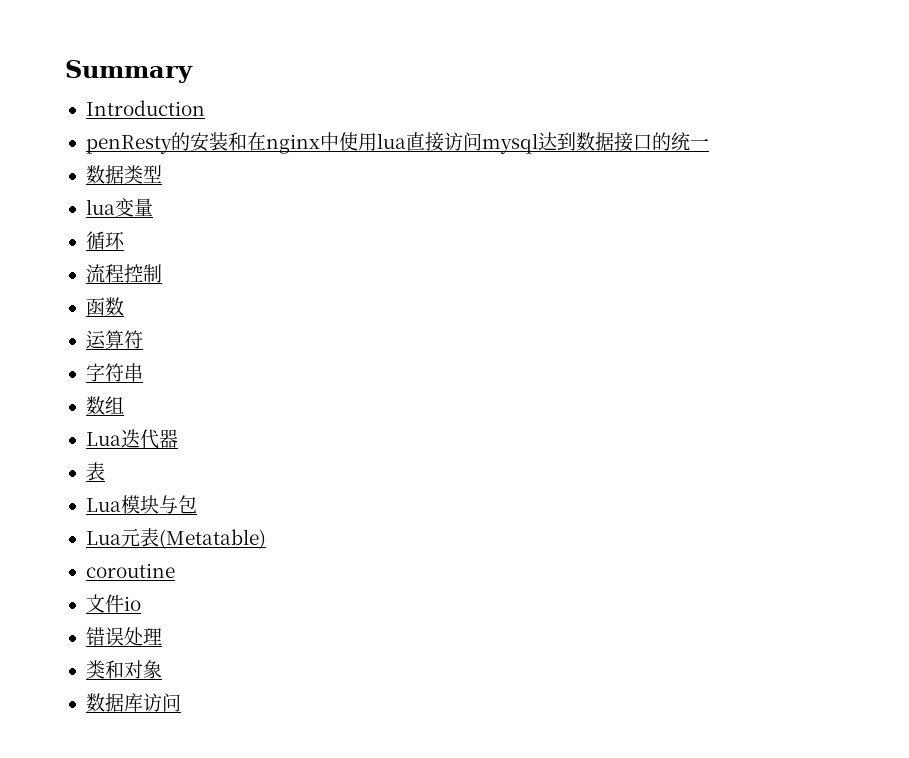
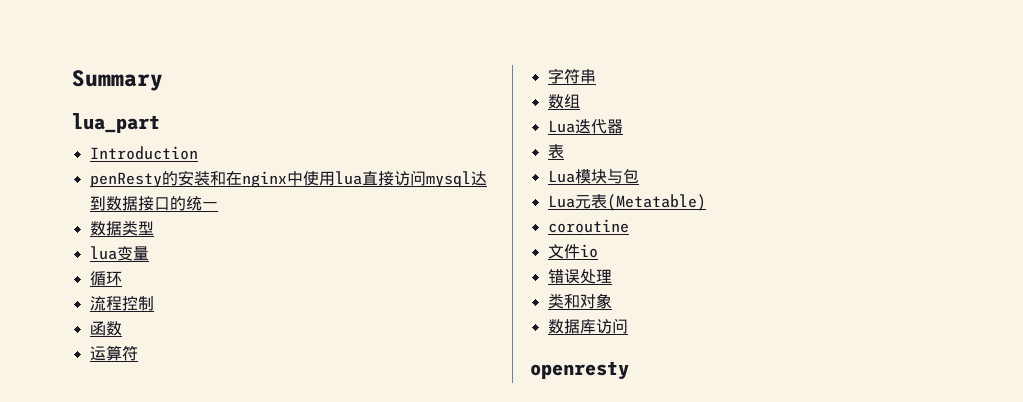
+ lua_part
+ openresty

